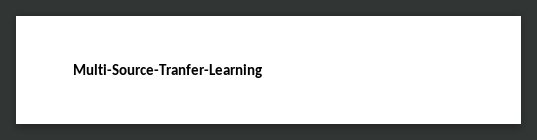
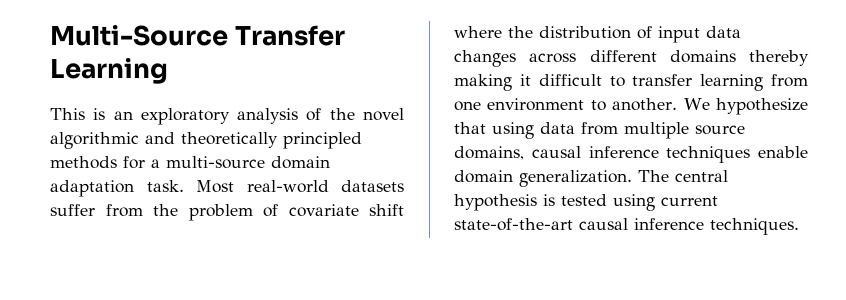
- Multi-Source-Tranfer-Learning
+ Multi-Source Transfer Learning
+ This is an exploratory analysis of the novel algorithmic and theoretically principled methods for a multi-source domain adaptation task. Most real-world datasets suffer from the problem of covariate shift where the distribution of input data changes across different domains thereby making it difficult to transfer learning from one environment to another. We hypothesize that using data from multiple source domains, causal inference techniques enable domain generalization. The central hypothesis is tested using current state-of-the-art causal inference techniques.

